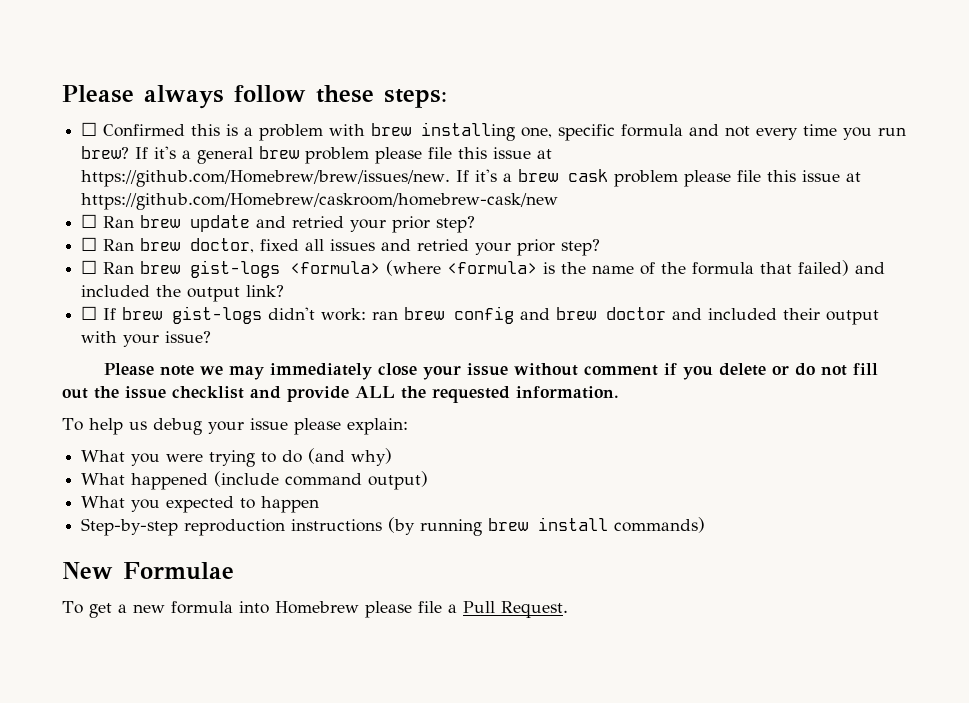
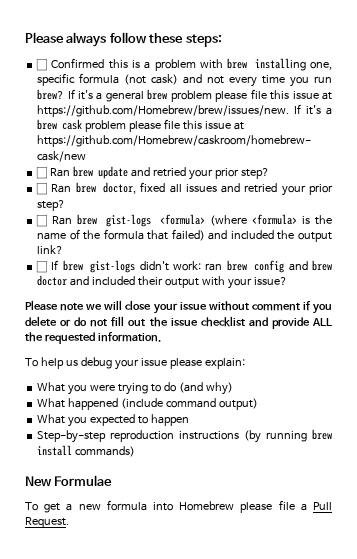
- ☐ Confirmed this is a problem with brew installing one, specific formula and not every time you run brew?
+ ☐ Confirmed this is a problem with brew installing one, specific formula (not cask) and not every time you run brew?
- Please note we may immediately close your issue without comment if you delete or do not fill out the issue checklist and provide ALL the requested information.
+ Please note we will close your issue without comment if you delete or do not fill out the issue checklist and provide ALL the requested information.

